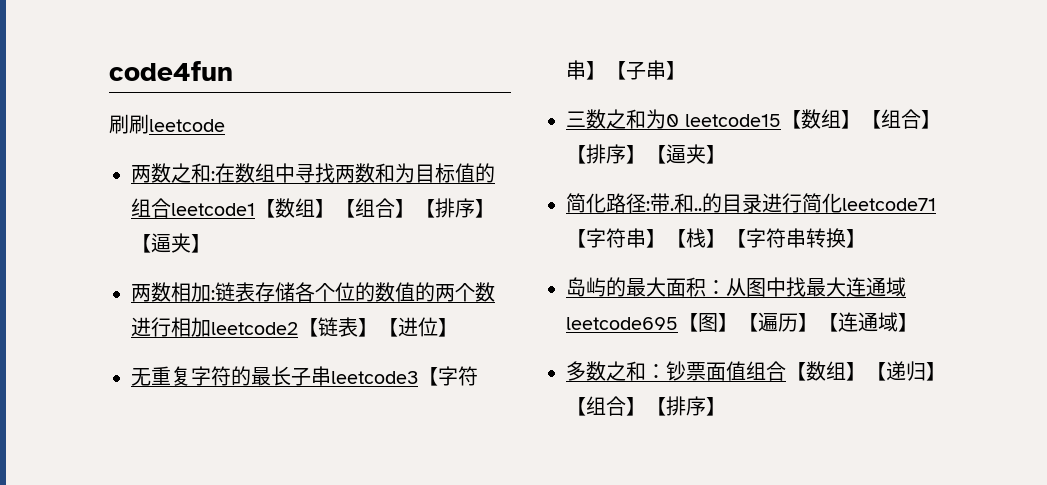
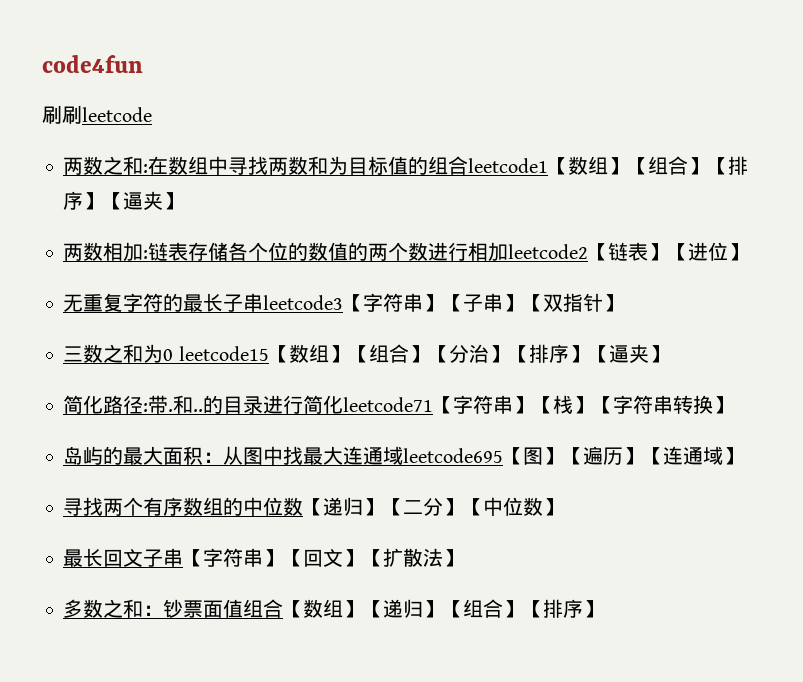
- 无重复字符的最长子串leetcode3【字符串】【子串】
+ 无重复字符的最长子串leetcode3【字符串】【子串】【双指针】
- 三数之和为0 leetcode15【数组】【组合】【排序】【逼夹】
+ 三数之和为0 leetcode15【数组】【组合】【分治】【排序】【逼夹】
+ 寻找两个有序数组的中位数【递归】【二分】【中位数】
+ 最长回文子串【字符串】【回文】【扩散法】

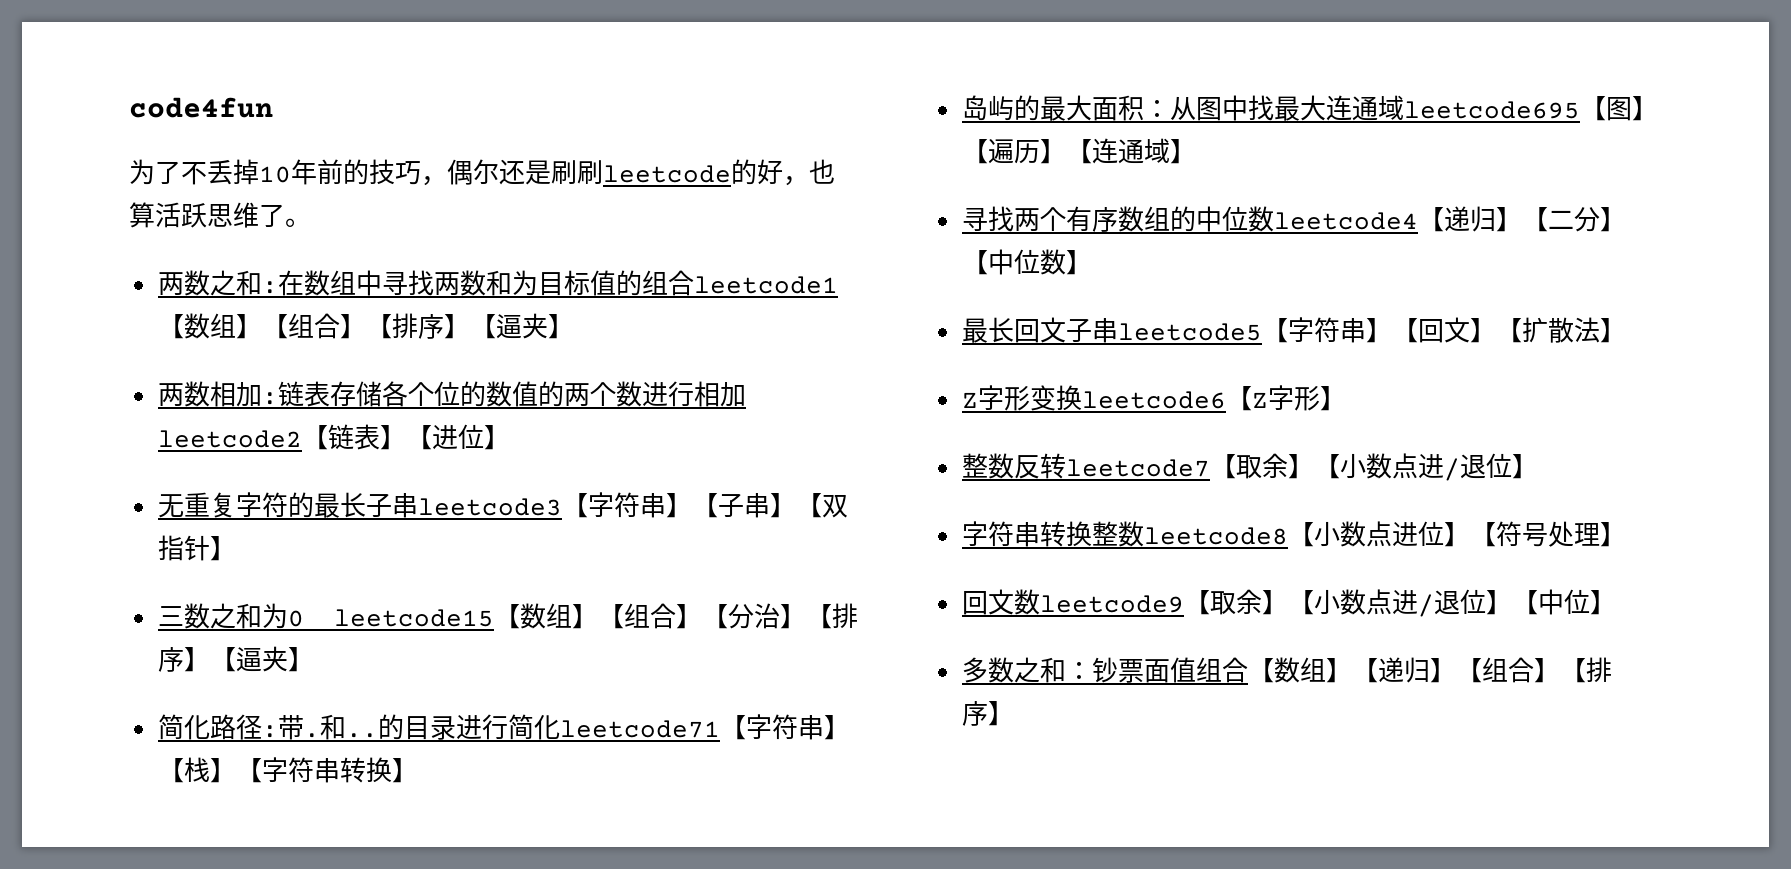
- 刷刷leetcode
+ 为了不丢掉10年前的技巧，偶尔还是刷刷leetcode的好，也算活跃思维了。
- 寻找两个有序数组的中位数【递归】【二分】【中位数】
+ 寻找两个有序数组的中位数leetcode4【递归】【二分】【中位数】
- 最长回文子串【字符串】【回文】【扩散法】
+ 最长回文子串leetcode5【字符串】【回文】【扩散法】
+ Z字形变换leetcode6【Z字形】
+ 整数反转leetcode7【取余】【小数点进/退位】
+ 字符串转换整数leetcode8【小数点进位】【符号处理】
+ 回文数leetcode9【取余】【小数点进/退位】【中位】

